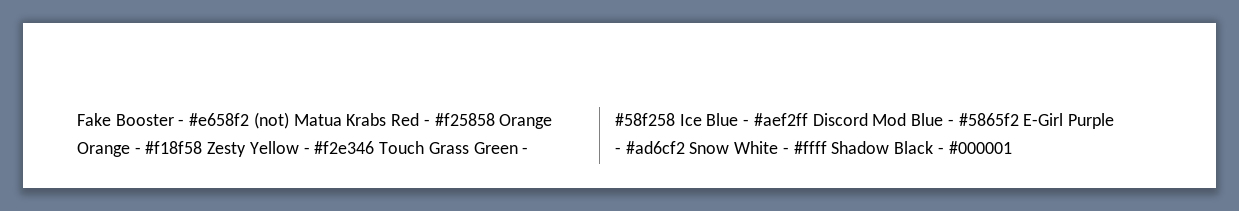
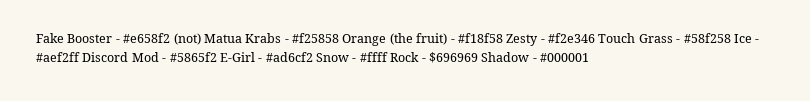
- Fake Booster - #e658f2 (not) Matua Krabs Red - #f25858 Orange Orange - #f18f58 Zesty Yellow - #f2e346 Touch Grass Green - #58f258 Ice Blue - #aef2ff Discord Mod Blue - #5865f2 E-Girl Purple - #ad6cf2 Snow White - #ffff Shadow Black - #000001
+ Fake Booster - #e658f2 (not) Matua Krabs - #f25858 Orange (the fruit) - #f18f58 Zesty - #f2e346 Touch Grass - #58f258 Ice - #aef2ff Discord Mod - #5865f2 E-Girl - #ad6cf2 Snow - #ffff Rock - $696969 Shadow - #000001

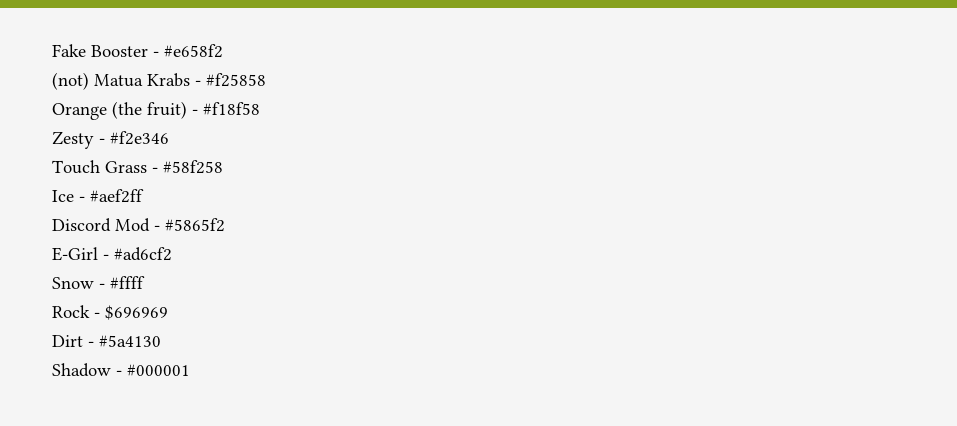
- Fake Booster - #e658f2 (not) Matua Krabs - #f25858 Orange (the fruit) - #f18f58 Zesty - #f2e346 Touch Grass - #58f258 Ice - #aef2ff Discord Mod - #5865f2 E-Girl - #ad6cf2 Snow - #ffff Rock - $696969 Shadow - #000001
+ Fake Booster - #e658f2
+ (not) Matua Krabs - #f25858
+ Orange (the fruit) - #f18f58
+ Zesty - #f2e346
+ Touch Grass - #58f258
+ Ice - #aef2ff
+ Discord Mod - #5865f2
+ E-Girl - #ad6cf2
+ Snow - #ffff
+ Rock - $696969
+ Dirt - #5a4130
+ Shadow - #000001

